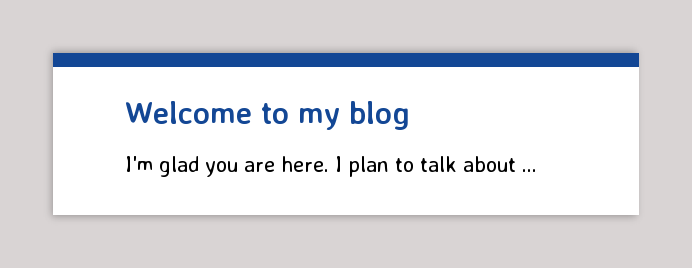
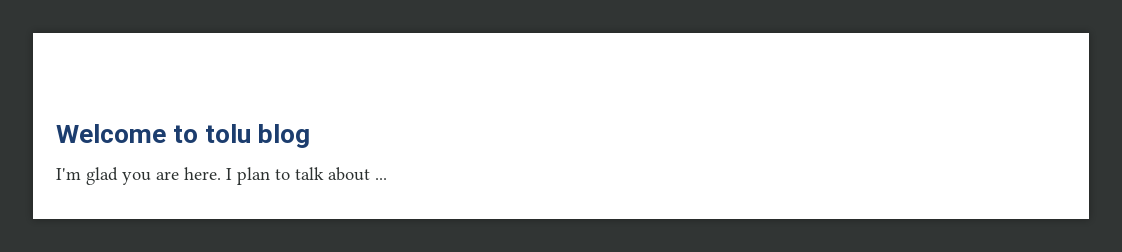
- Welcome to my blog
+ Welcome to tolu blog

